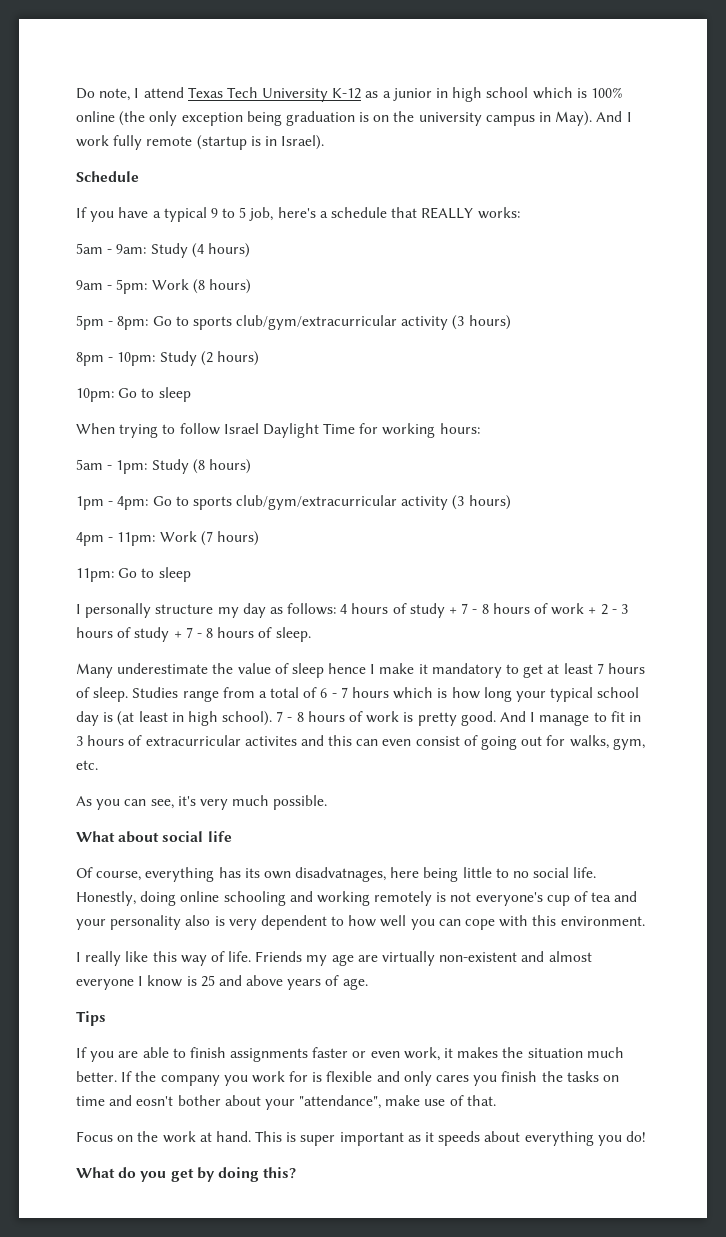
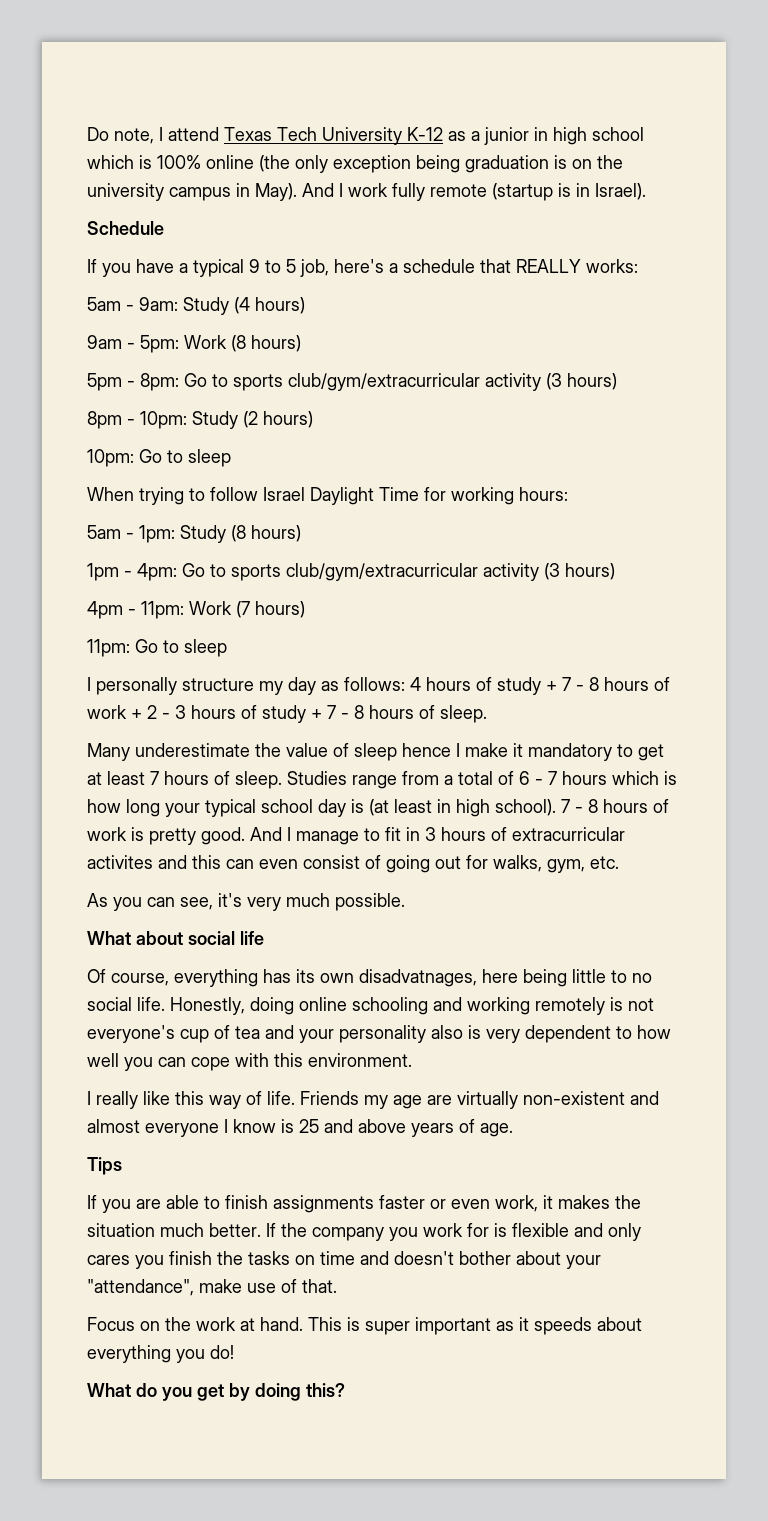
- If the company you work for is flexible and only cares you finish the tasks on time and eosn't bother about your "attendance", make use of that.
+ If the company you work for is flexible and only cares you finish the tasks on time and doesn't bother about your "attendance", make use of that.

